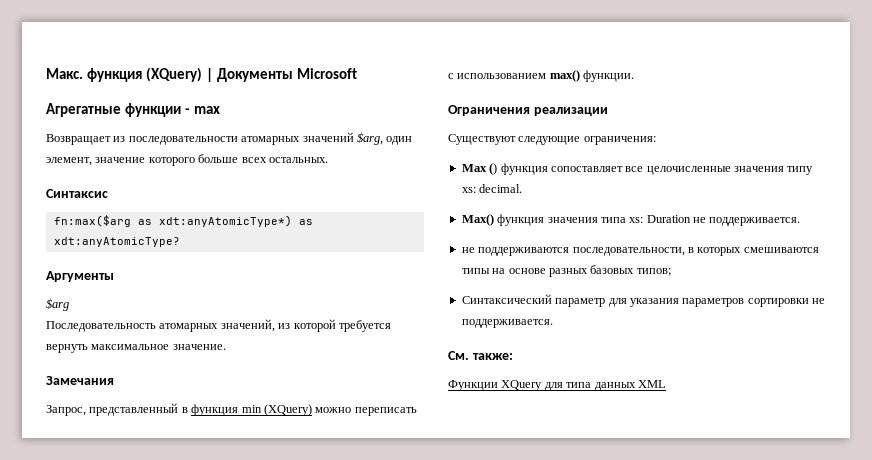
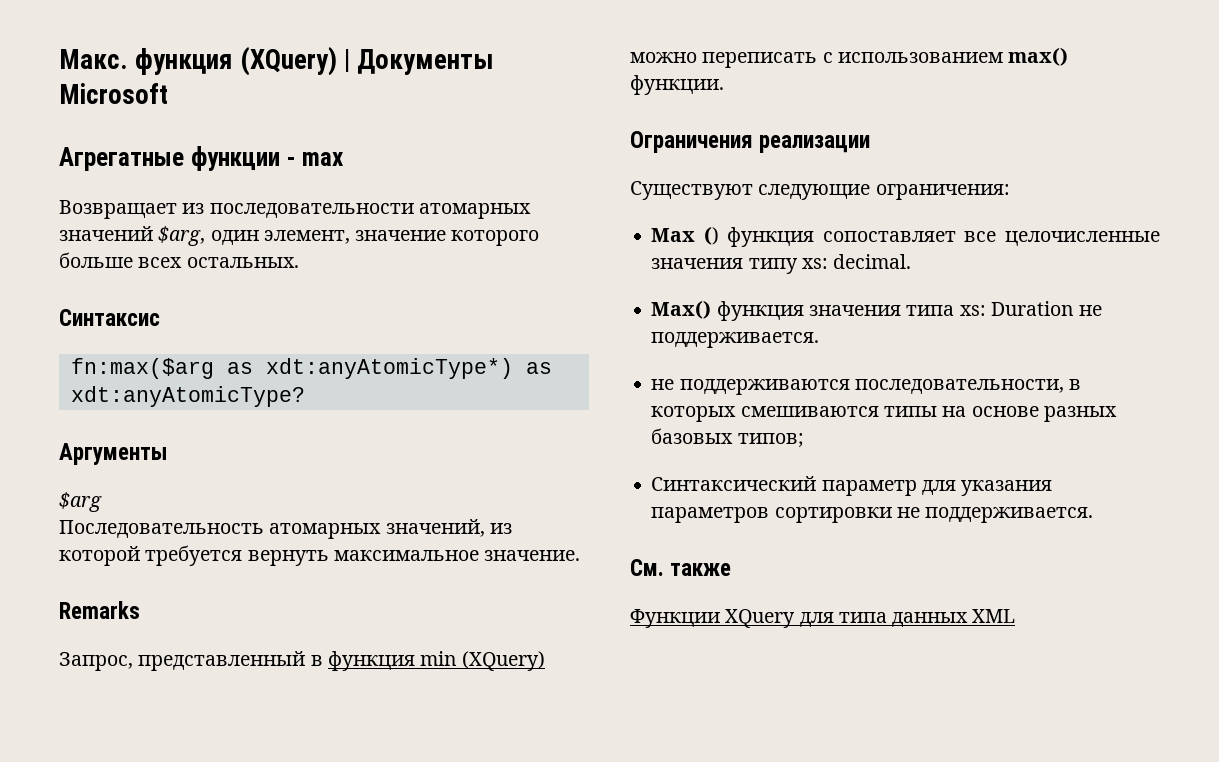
- Замечания
+ Remarks
- См. также:
+ См. также

